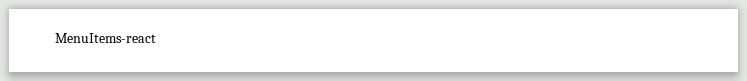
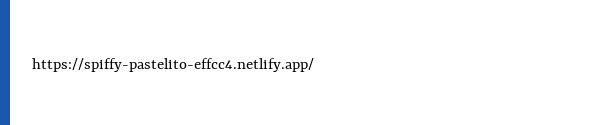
- MenuItems-react
+ https://spiffy-pastelito-effcc4.netlify.app/

